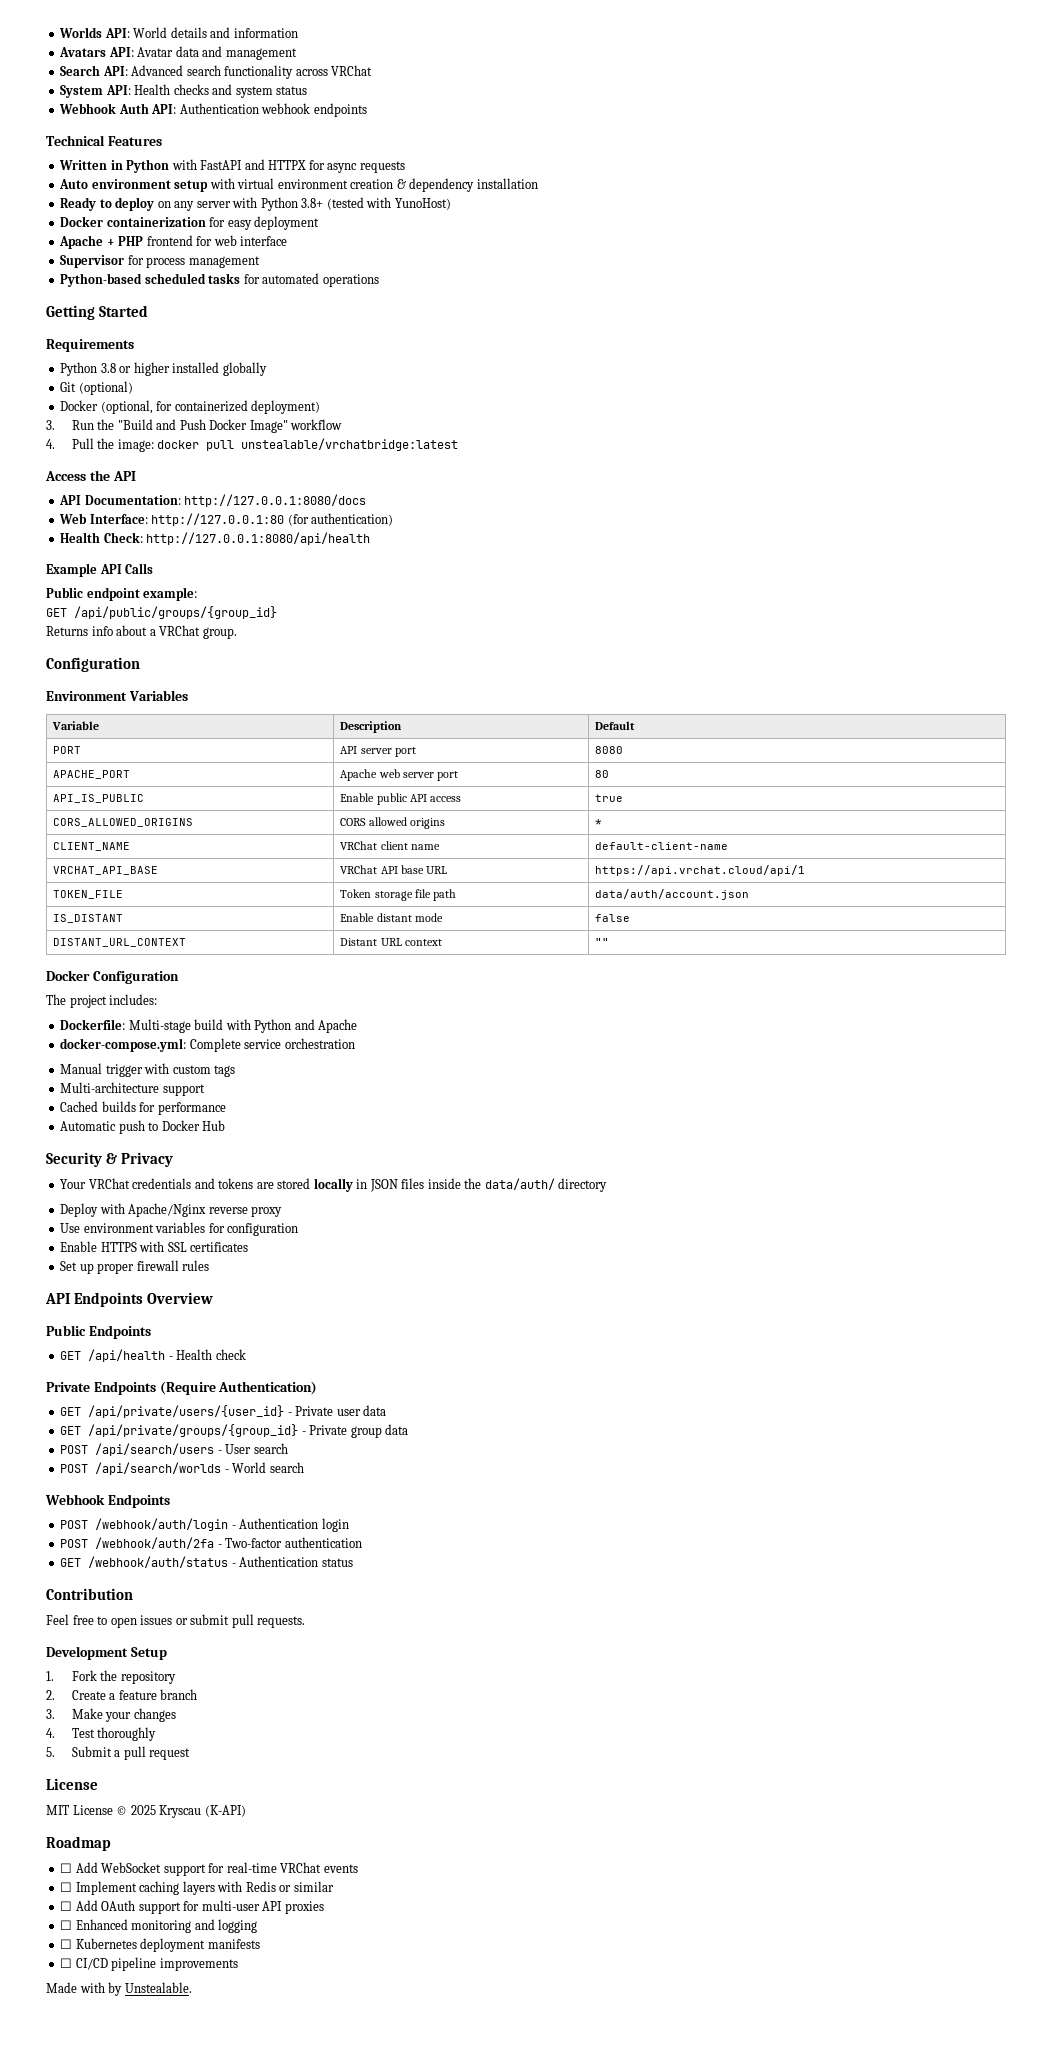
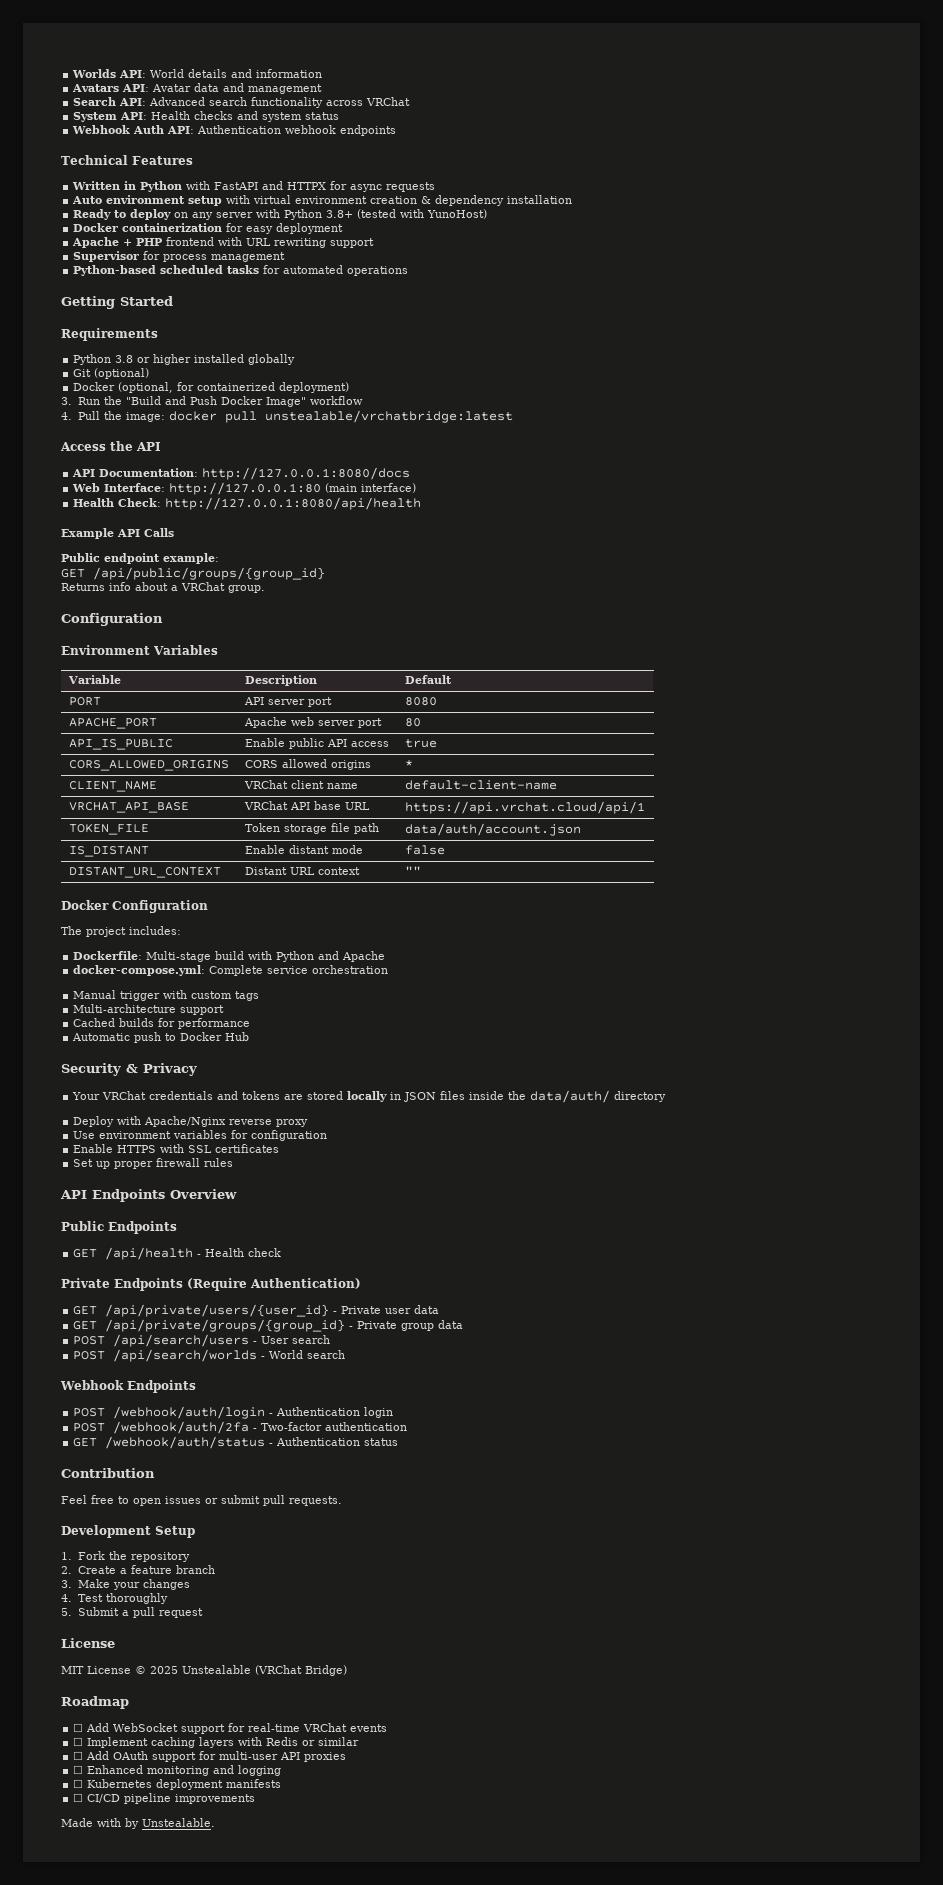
- Apache + PHP frontend for web interface
+ Apache + PHP frontend with URL rewriting support
- Web Interface: http://127.0.0.1:80 (for authentication)
+ Web Interface: http://127.0.0.1:80 (main interface)
- MIT License © 2025 Kryscau (K-API)
+ MIT License © 2025 Unstealable (VRChat Bridge)

